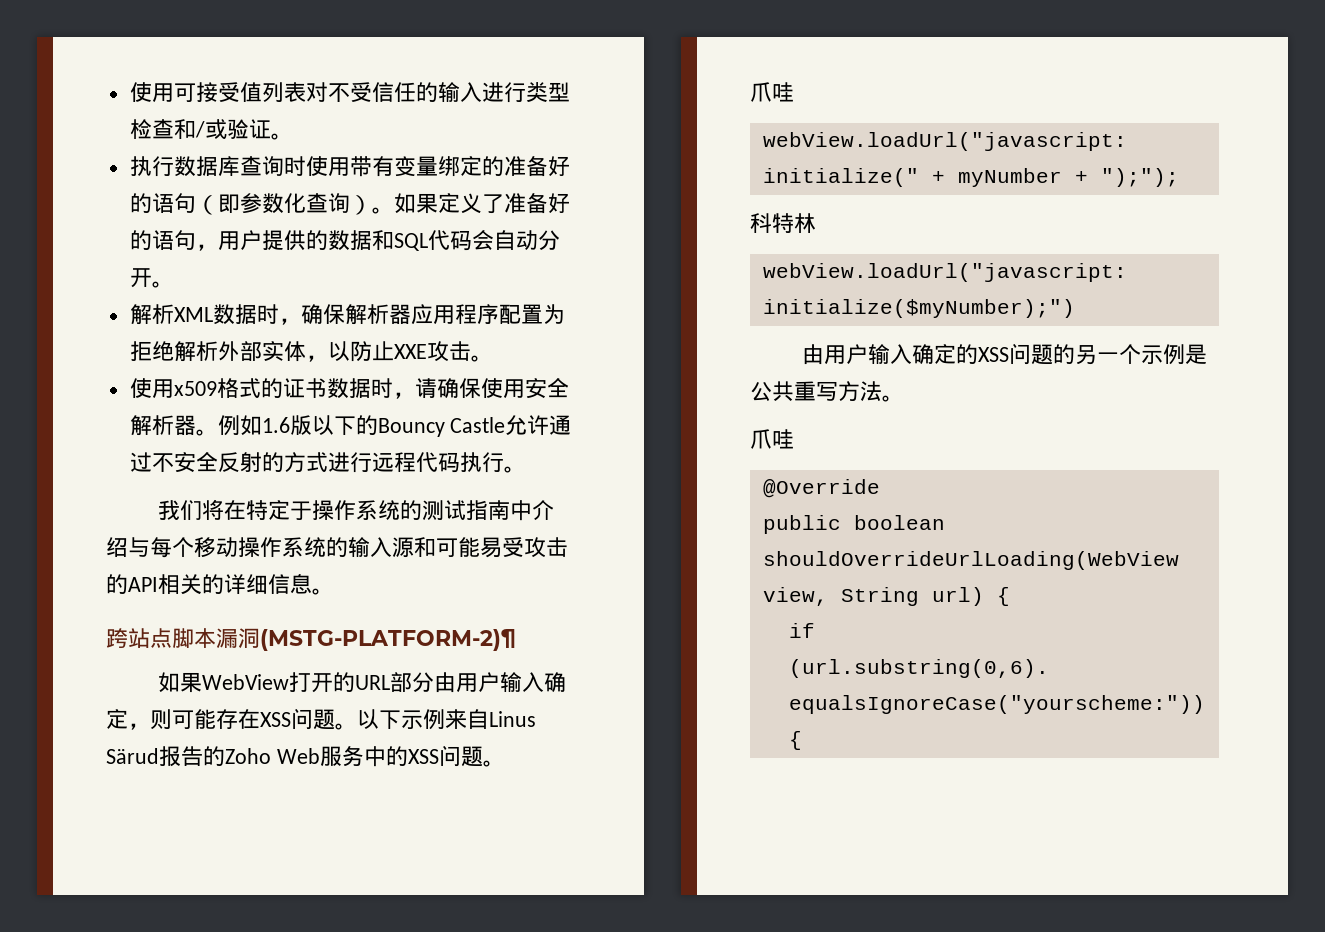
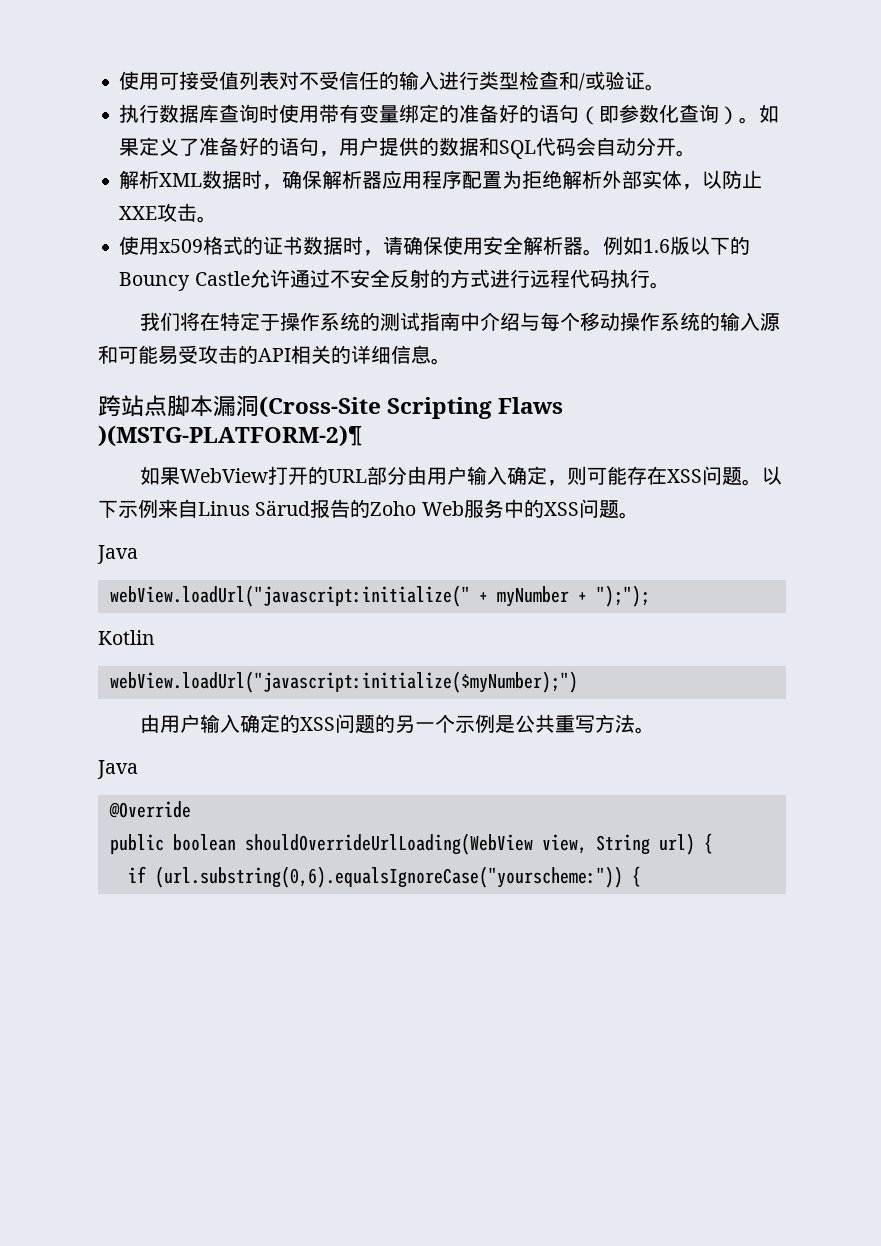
- 跨站点脚本漏洞(MSTG-PLATFORM-2)¶
+ 跨站点脚本漏洞(Cross-Site Scripting Flaws )(MSTG-PLATFORM-2)¶
  以下示例来自Linus Särud报告的Zoho Web服务中的XSS问题。
- 爪哇
+ Java
- 科特林
+ Kotlin
  由用户输入确定的XSS问题的另一个示例是公共重写方法。
- 爪哇
+ Java

